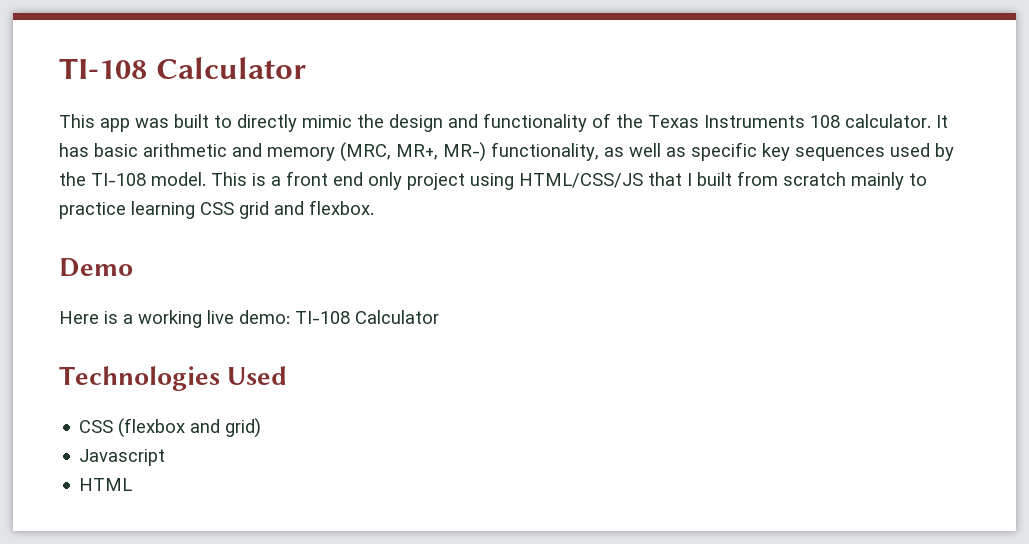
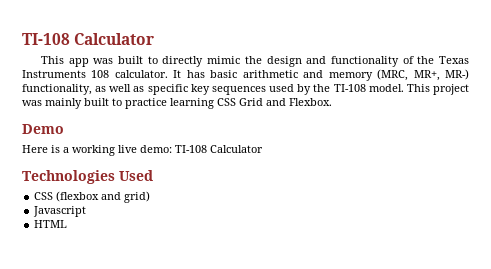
- This is a front end only project using HTML/CSS/JS that I built from scratch mainly to practice learning CSS grid and flexbox.
+ This project was mainly built to practice learning CSS Grid and Flexbox.

